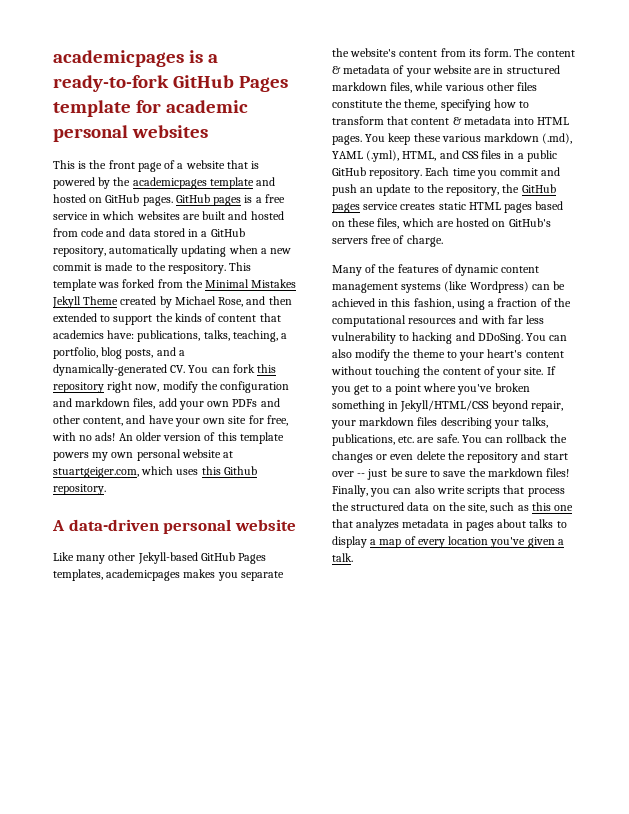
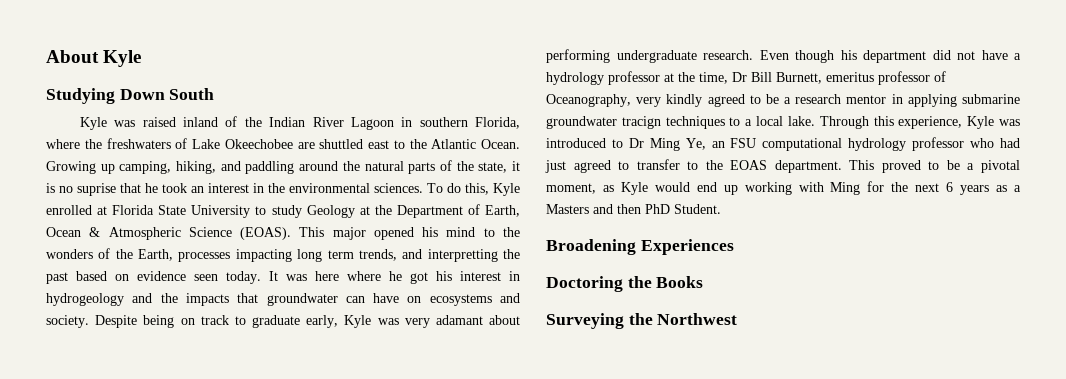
- academicpages is a ready-to-fork GitHub Pages template for academic personal websites
- This is the front page of a website that is powered by the academicpages template and hosted on GitHub pages. GitHub pages is a free service in which websites are built and hosted from code and data stored in a GitHub repository, automatically updating when a new commit is made to the respository. This template was forked from the Minimal Mistakes Jekyll Theme created by Michael Rose, and then extended to support the kinds of content that academics have: publications, talks, teaching, a portfolio, blog posts, and a dynamically-generated CV. You can fork this repository right now, modify the configuration and markdown files, add your own PDFs and other content, and have your own site for free, with no ads! An older version of this template powers my own personal website at stuartgeiger.com, which uses this Github repository.
- A data-driven personal website
- Like many other Jekyll-based GitHub Pages templates, academicpages makes you separate the website's content from its form. The content & metadata of your website are in structured markdown files, while various other files constitute the theme, specifying how to transform that content & metadata into HTML pages. You keep these various markdown (.md), YAML (.yml), HTML, and CSS files in a public GitHub repository. Each time you commit and push an update to the repository, the GitHub pages service creates static HTML pages based on these files, which are hosted on GitHub's servers free of charge.
- Many of the features of dynamic content management systems (like Wordpress) can be achieved in this fashion, using a fraction of the computational resources and with far less vulnerability to hacking and DDoSing. You can also modify the theme to your heart's content without touching the content of your site. If you get to a point where you've broken something in Jekyll/HTML/CSS beyond repair, your markdown files describing your talks, publications, etc. are safe. You can rollback the changes or even delete the repository and start over -- just be sure to save the markdown files! Finally, you can also write scripts that process the structured data on the site, such as this one that analyzes metadata in pages about talks to display a map of every location you've given a talk.
+ About Kyle
+ Studying Down South
+ Kyle was raised inland of the Indian River Lagoon in southern Florida, where the freshwaters of Lake Okeechobee are shuttled east to the Atlantic Ocean. Growing up camping, hiking, and paddling around the natural parts of the state, it is no suprise that he took an interest in the environmental sciences. To do this, Kyle enrolled at Florida State University to study Geology at the Department of Earth, Ocean & Atmospheric Science (EOAS). This major opened his mind to the wonders of the Earth, processes impacting long term trends, and interpretting the past based on evidence seen today. It was here where he got his interest in hydrogeology and the impacts that groundwater can have on ecosystems and society. Despite being on track to graduate early, Kyle was very adamant about performing undergraduate research. Even though his department did not have a hydrology professor at the time, Dr Bill Burnett, emeritus professor of Oceanography, very kindly agreed to be a research mentor in applying submarine groundwater tracign techniques to a local lake. Through this experience, Kyle was introduced to Dr Ming Ye, an FSU computational hydrology professor who had just agreed to transfer to the EOAS department. This proved to be a pivotal moment, as Kyle would end up working with Ming for the next 6 years as a Masters and then PhD Student.
+ Broadening Experiences
+ Doctoring the Books
+ Surveying the Northwest

